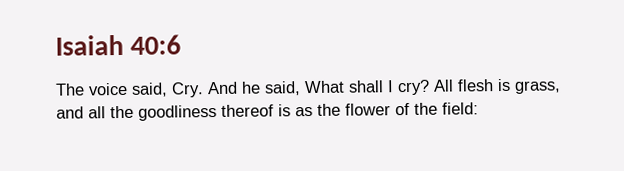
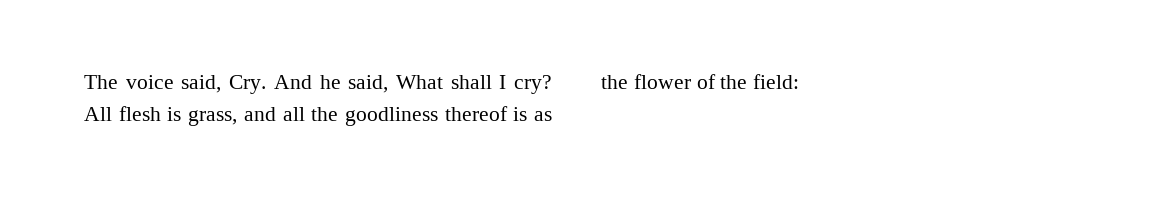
- Isaiah 40:6

